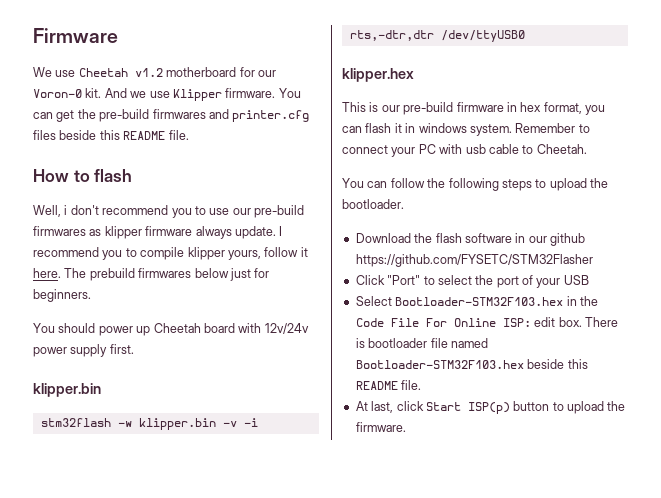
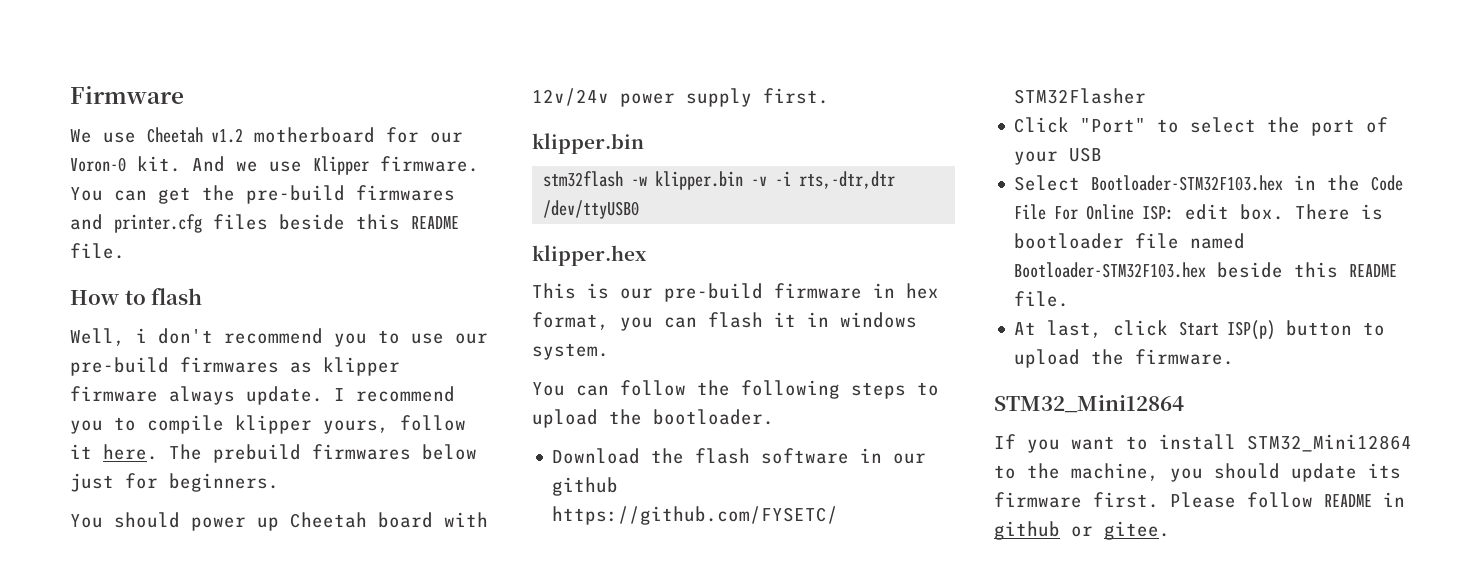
- Remember to connect your PC with usb cable to Cheetah.
  At last, click Start ISP(p) button to upload the firmware.
+ STM32_Mini12864
+ If you want to install STM32_Mini12864 to the machine, you should update its firmware first. Please follow README in github or gitee.

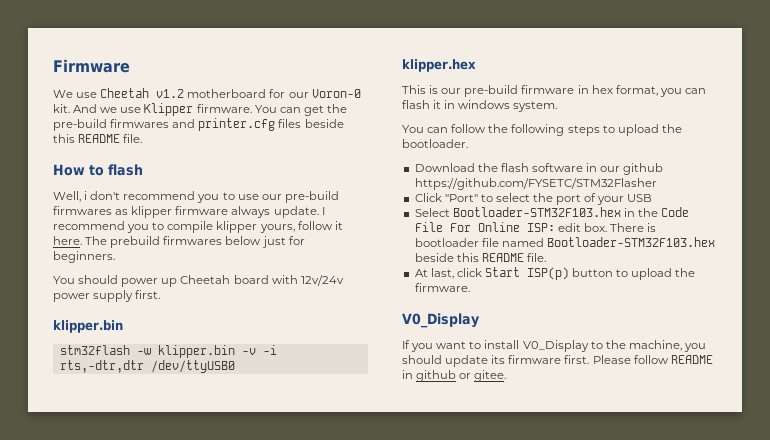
  At last, click Start ISP(p) button to upload the firmware.
- STM32_Mini12864
+ V0_Display
- If you want to install STM32_Mini12864 to the machine, you should update its firmware first.
+ If you want to install V0_Display to the machine, you should update its firmware first.

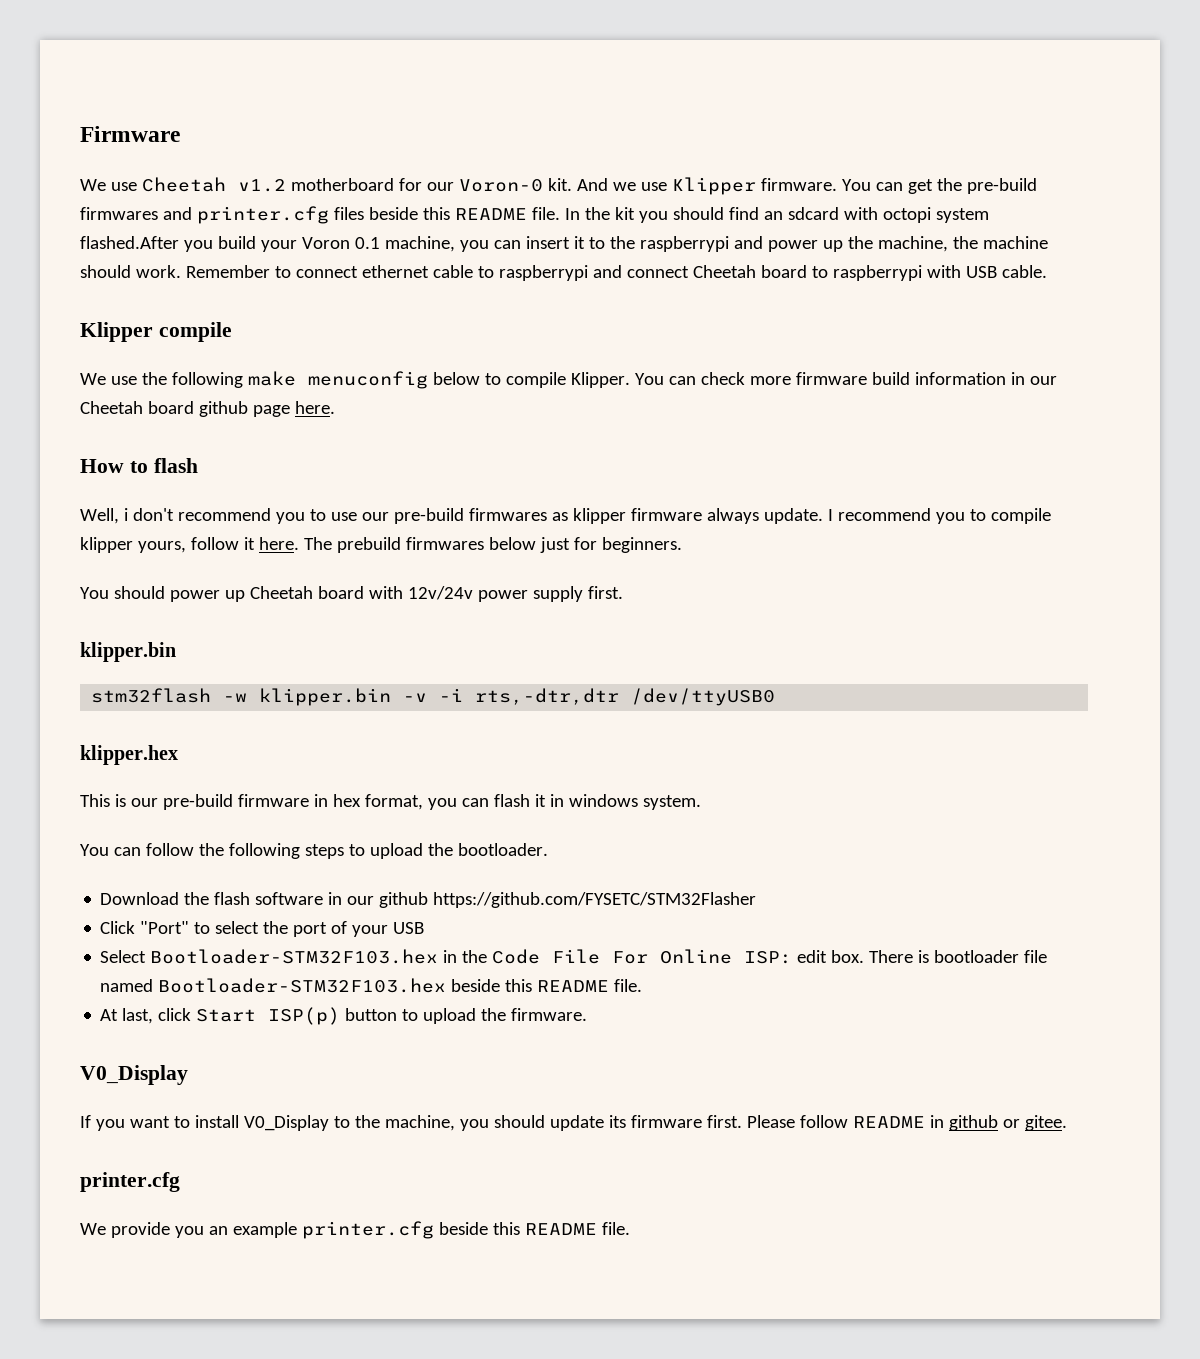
+ In the kit you should find an sdcard with octopi system flashed.After you build your Voron 0.1 machine, you can insert it to the raspberrypi and power up the machine, the machine should work. Remember to connect ethernet cable to raspberrypi and connect Cheetah board to raspberrypi with USB cable.
+ Klipper compile
+ We use the following make menuconfig below to compile Klipper. You can check more firmware build information in our Cheetah board github page here.
  Please follow README in github or gitee.
+ printer.cfg
+ We provide you an example printer.cfg beside this README file.

